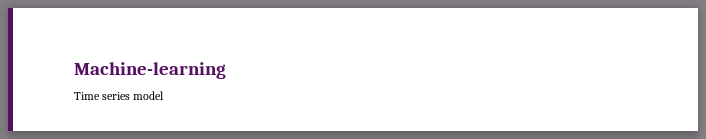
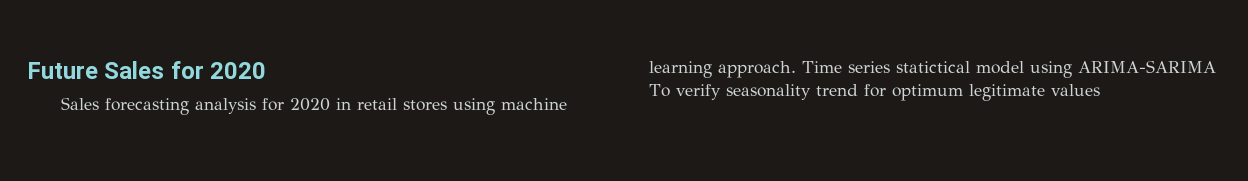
- Machine-learning
- Time series model
+ Future Sales for 2020
+ Sales forecasting analysis for 2020 in retail stores using machine learning approach. Time series statictical model using ARIMA-SARIMA To verify seasonality trend for optimum legitimate values

